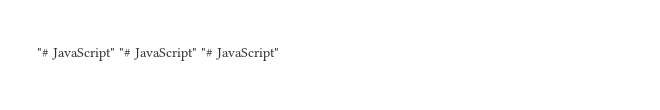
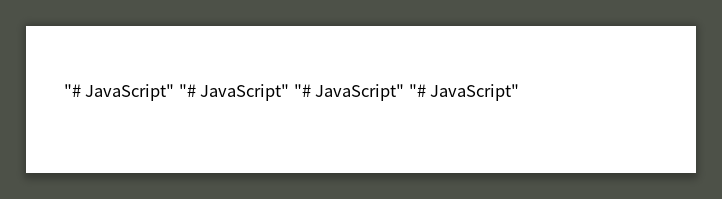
- "# JavaScript" "# JavaScript" "# JavaScript"
+ "# JavaScript" "# JavaScript" "# JavaScript" "# JavaScript"

